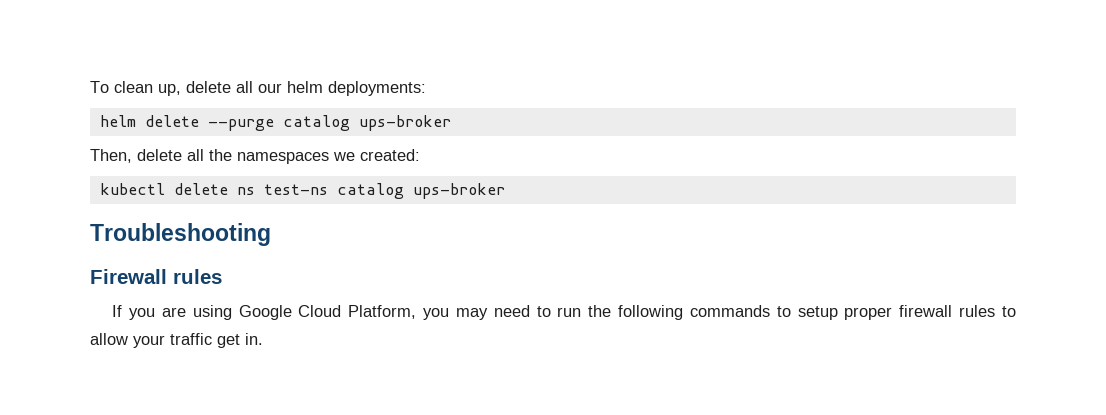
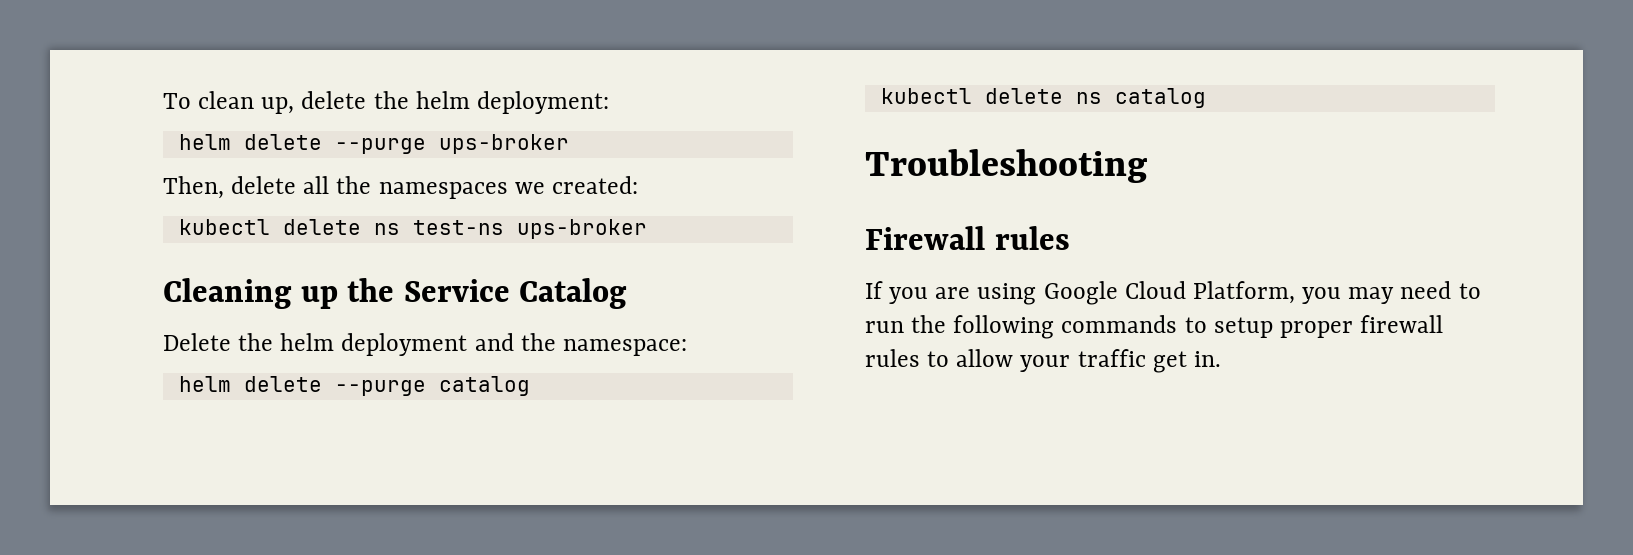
- To clean up, delete all our helm deployments:
- helm delete --purge catalog ups-broker
+ To clean up, delete the helm deployment:
+ helm delete --purge ups-broker
- kubectl delete ns test-ns catalog ups-broker
+ kubectl delete ns test-ns ups-broker
+ Cleaning up the Service Catalog
+ Delete the helm deployment and the namespace:
+ helm delete --purge catalog
+ kubectl delete ns catalog

